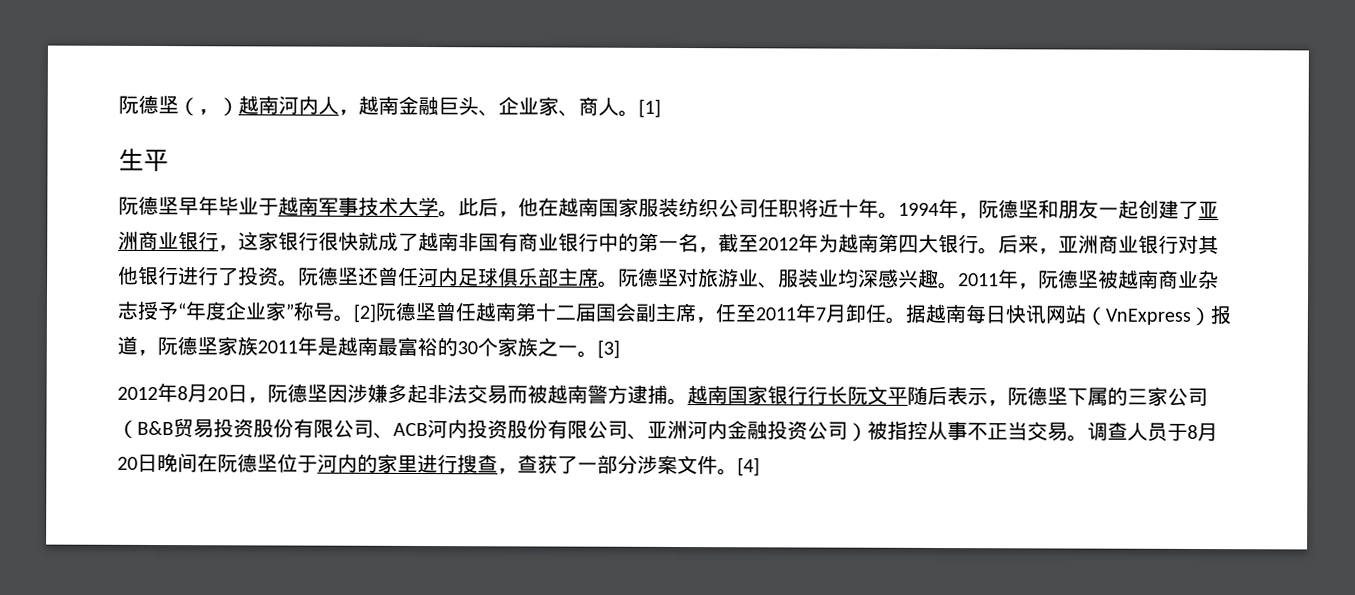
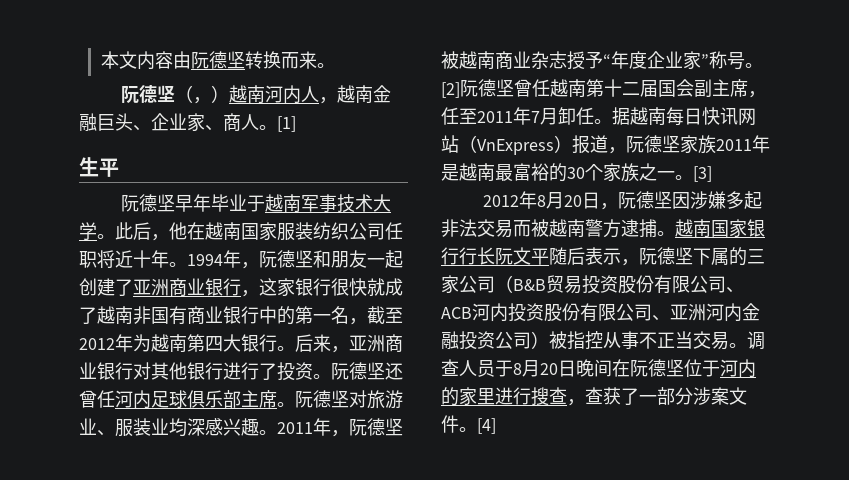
+ 本文内容由阮德坚转换而来。

